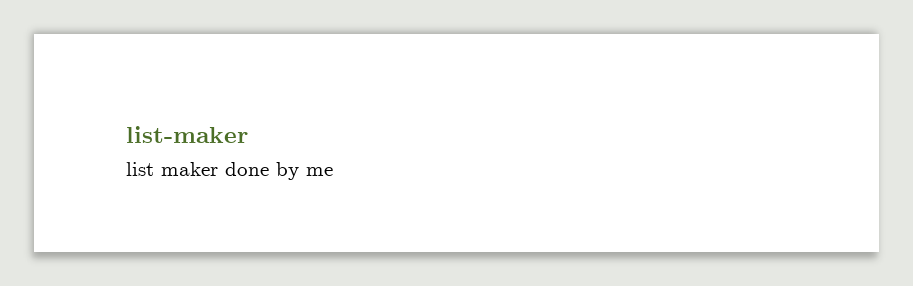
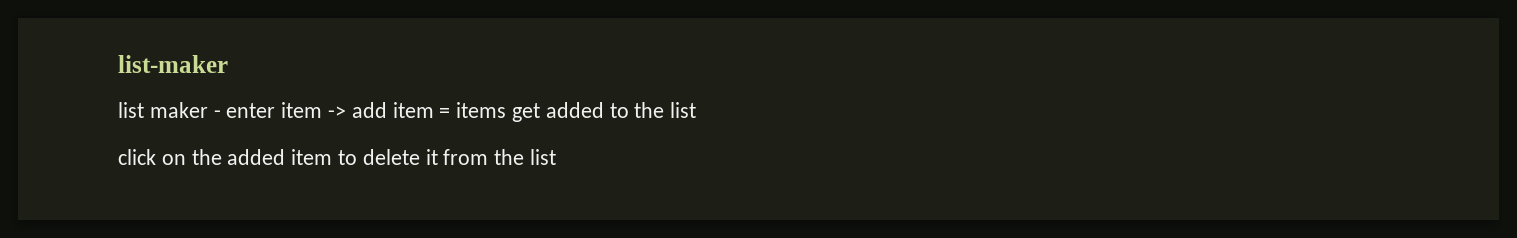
- list maker done by me
+ list maker - enter item -> add item = items get added to the list
+ click on the added item to delete it from the list

